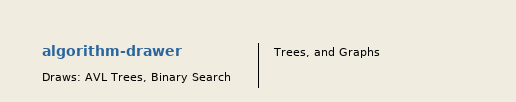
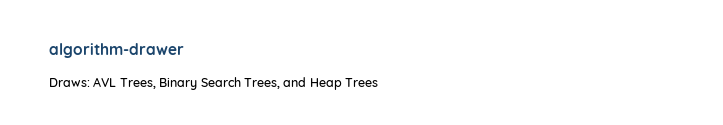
- Draws: AVL Trees, Binary Search Trees, and Graphs
+ Draws: AVL Trees, Binary Search Trees, and Heap Trees

